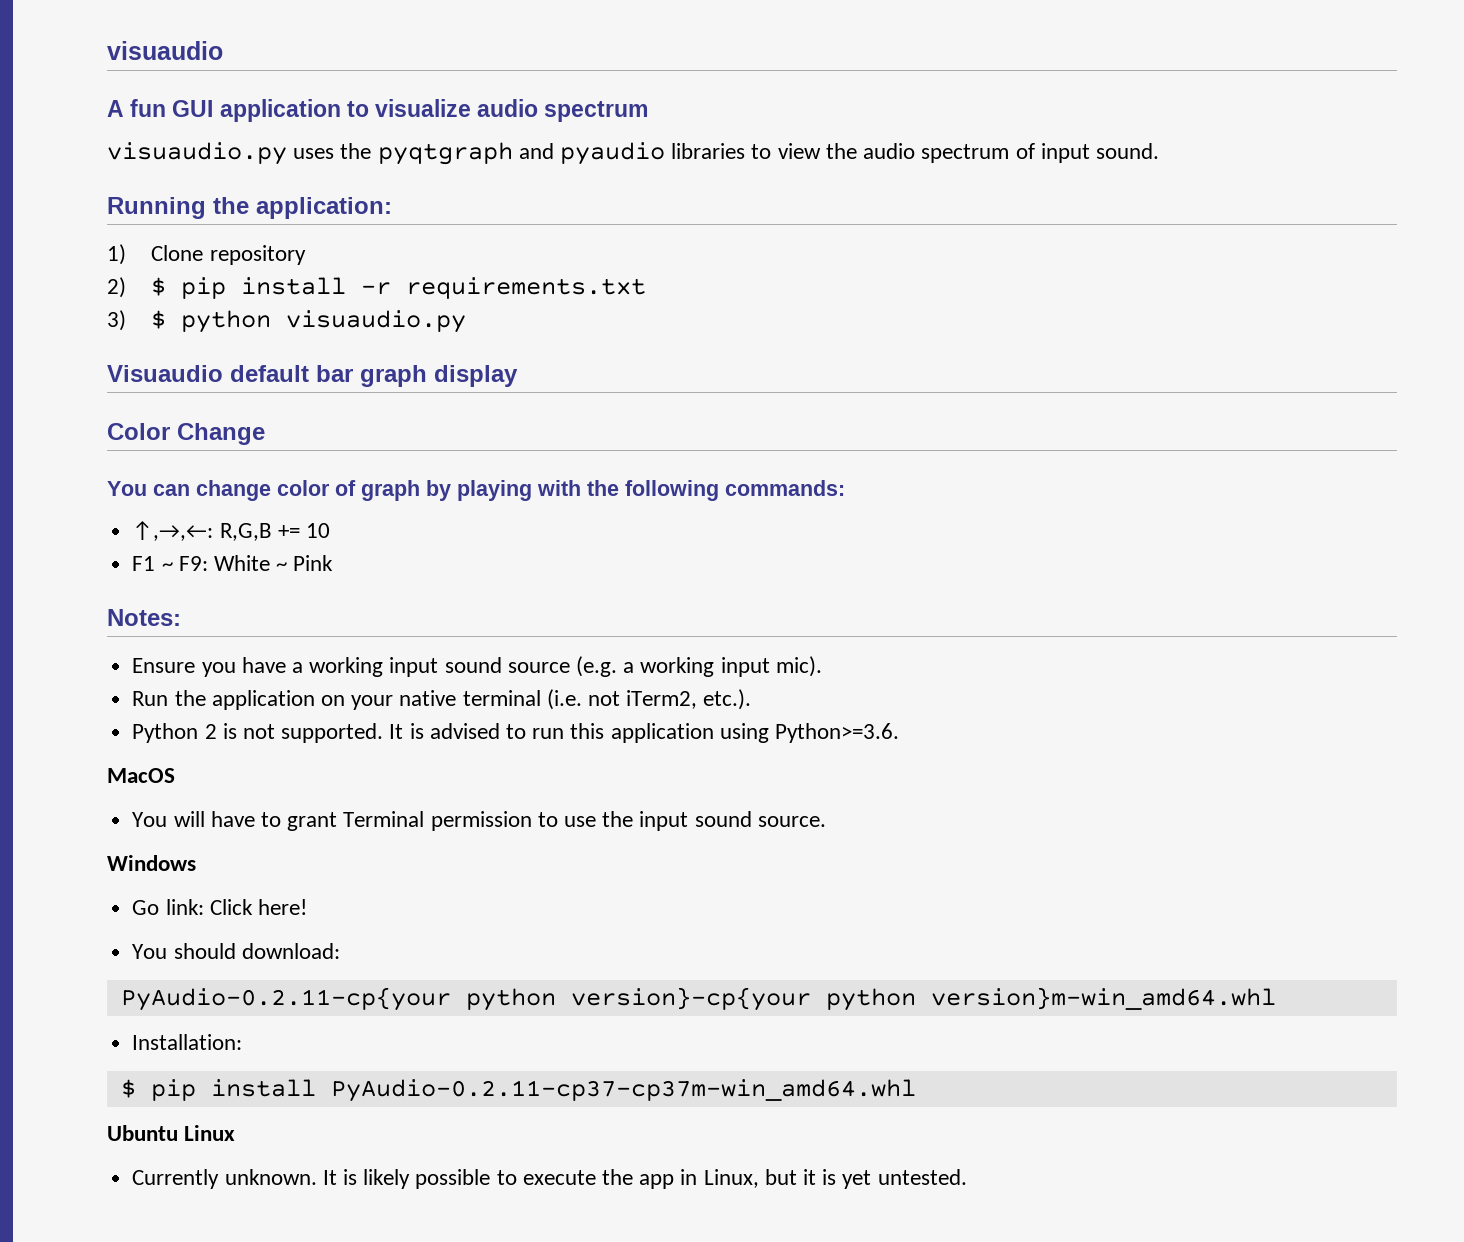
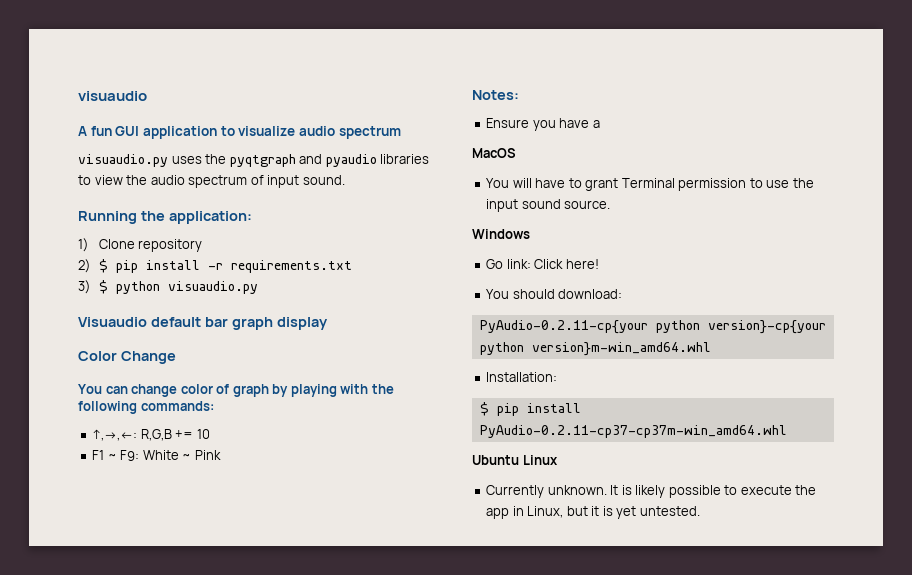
- Ensure you have a working input sound source (e.g. a working input mic).
- Run the application on your native terminal (i.e. not iTerm2, etc.).
- Python 2 is not supported. It is advised to run this application using Python>=3.6.
+ Ensure you have a

